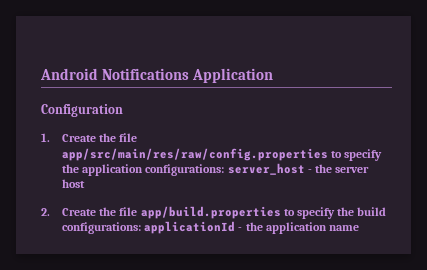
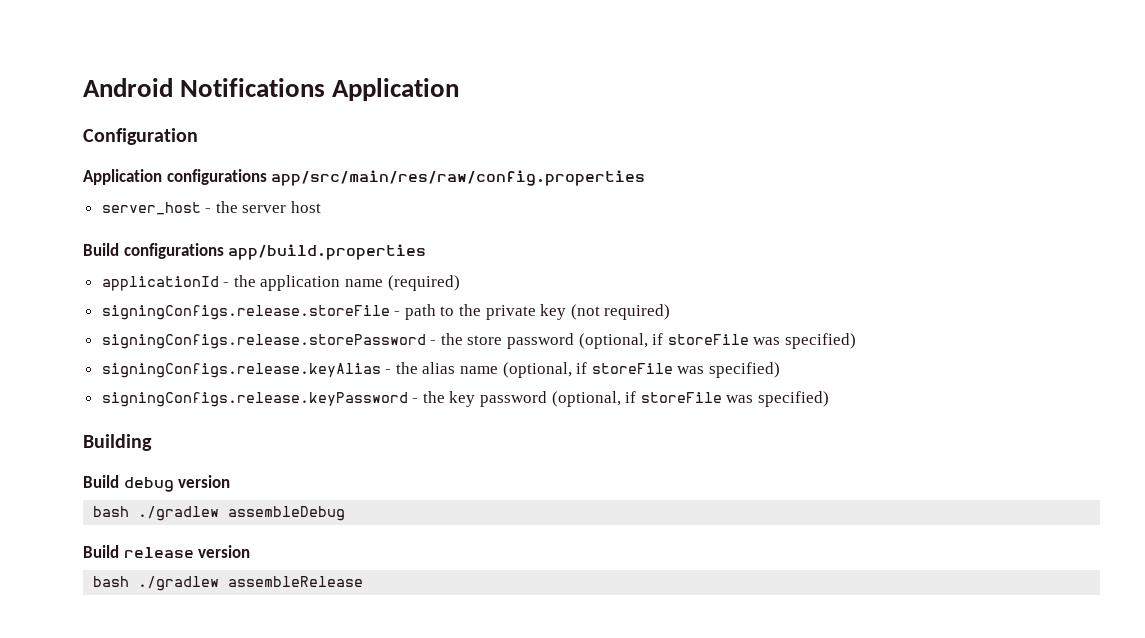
- 1. Create the file app/src/main/res/raw/config.properties to specify the application configurations: server_host - the server host
+ Application configurations app/src/main/res/raw/config.properties
+ server_host - the server host
- 2. Create the file app/build.properties to specify the build configurations: applicationId - the application name
+ Build configurations app/build.properties
+ applicationId - the application name (required)
+ signingConfigs.release.storeFile - path to the private key (not required)
+ signingConfigs.release.storePassword - the store password (optional, if storeFile was specified)
+ signingConfigs.release.keyAlias - the alias name (optional, if storeFile was specified)
+ signingConfigs.release.keyPassword - the key password (optional, if storeFile was specified)
+ Building
+ Build debug version
+ bash ./gradlew assembleDebug
+ Build release version
+ bash ./gradlew assembleRelease

